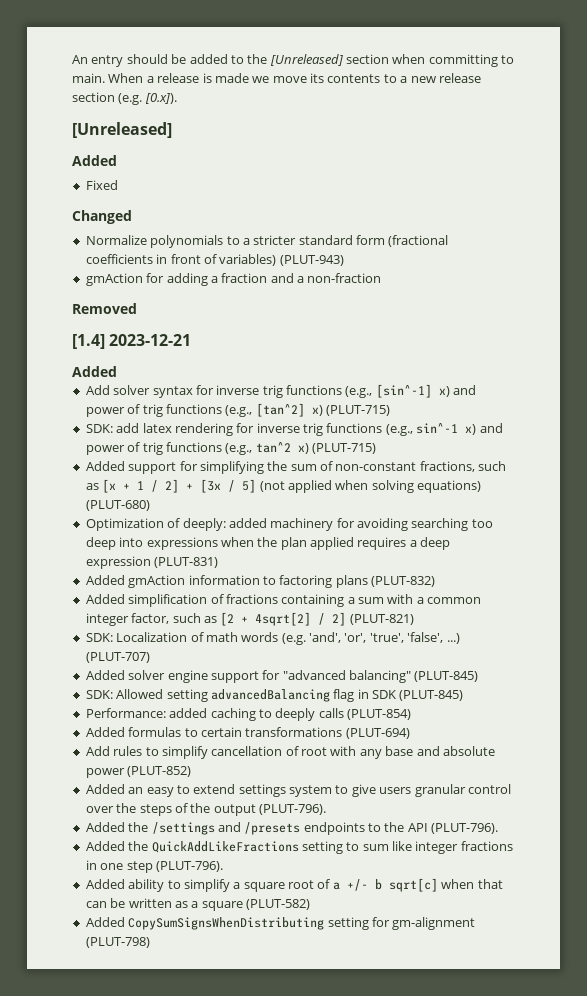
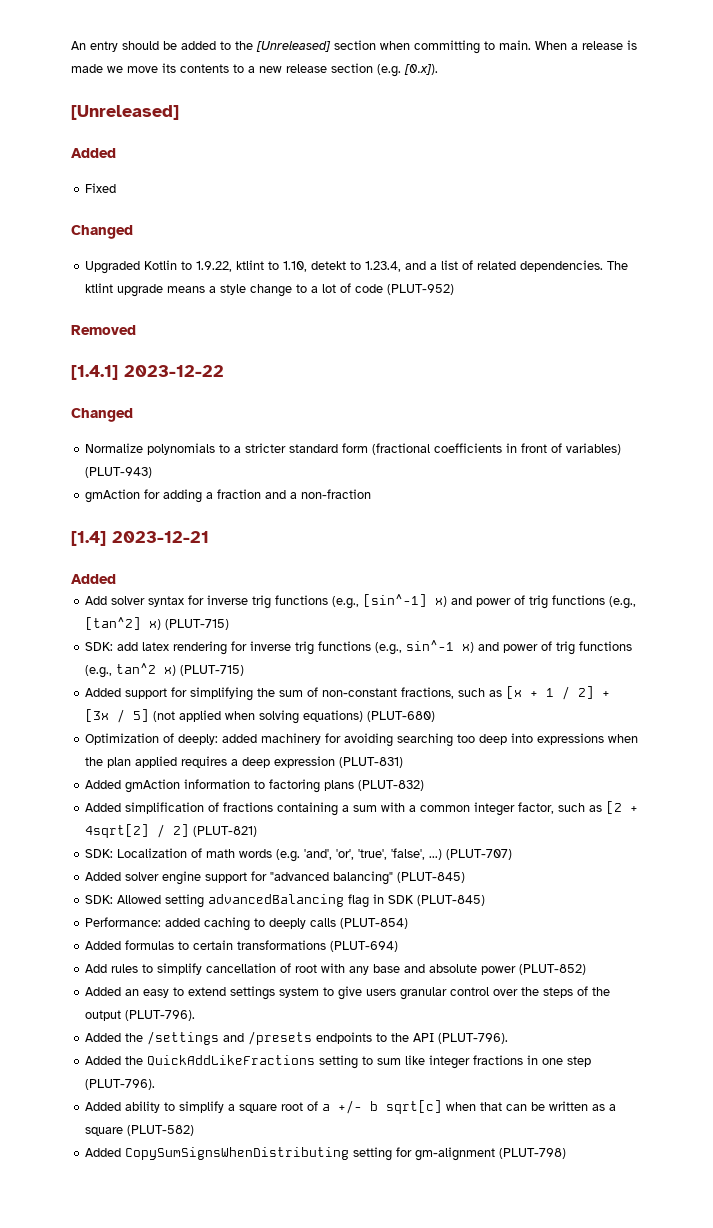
+ Upgraded Kotlin to 1.9.22, ktlint to 1.10, detekt to 1.23.4, and a list of related dependencies. The ktlint upgrade means a style change to a lot of code (PLUT-952)
+ Removed
+ [1.4.1] 2023-12-22
+ Changed
- Removed

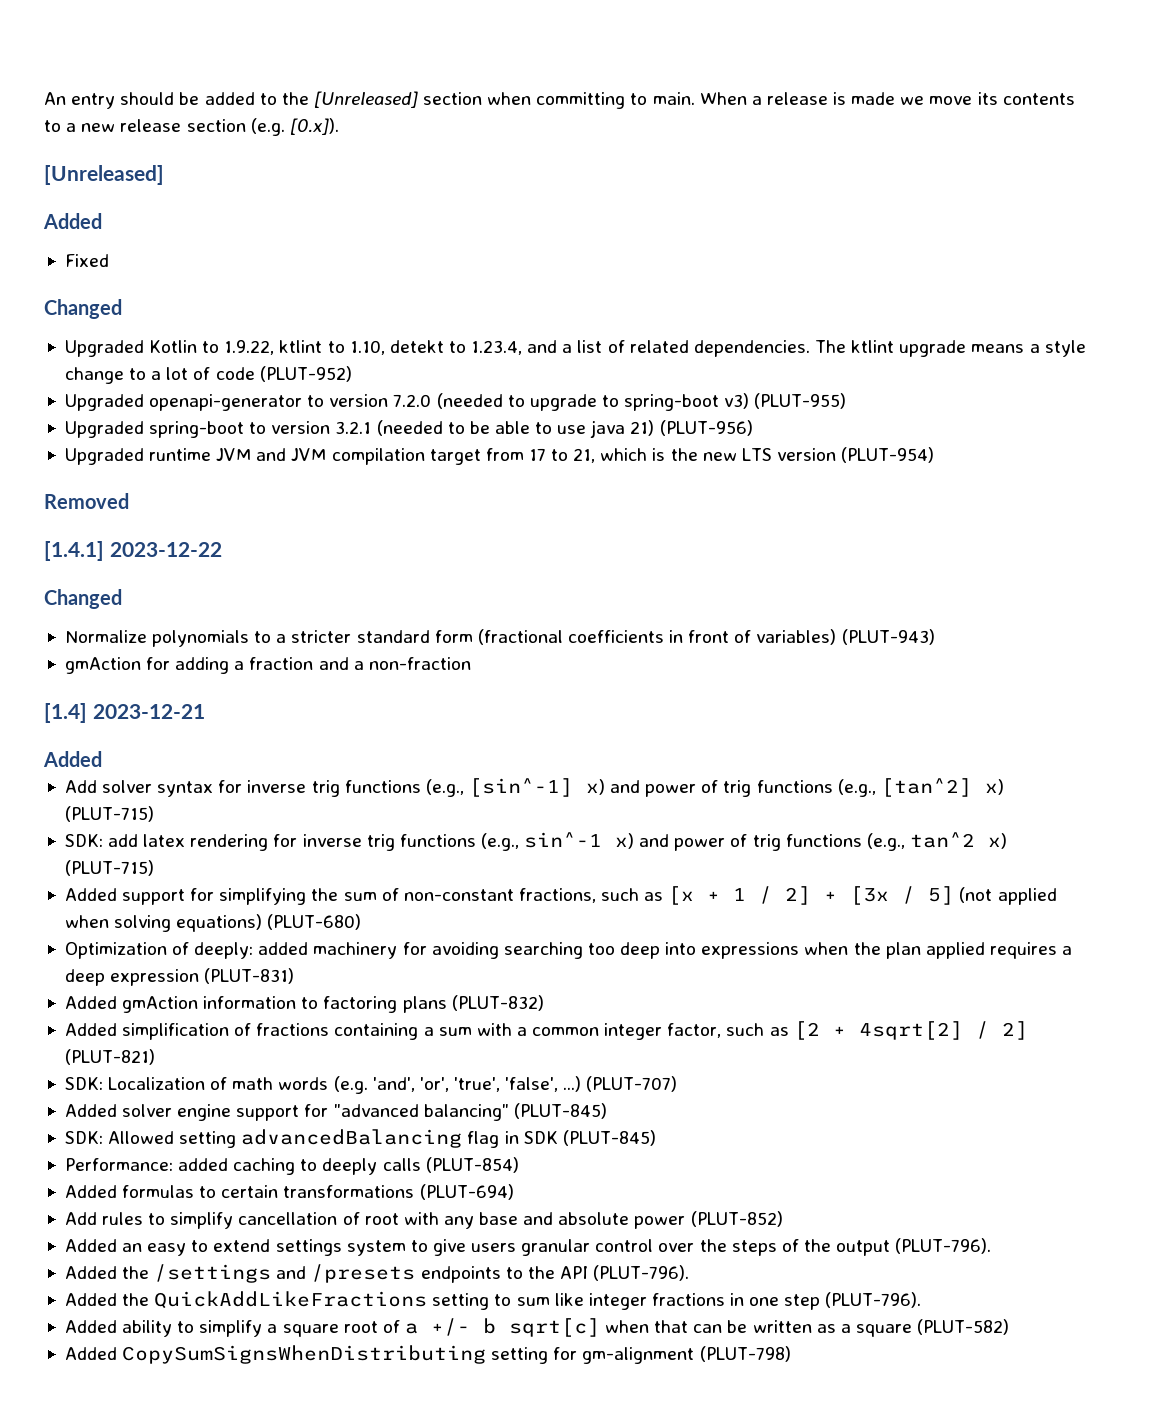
+ Upgraded openapi-generator to version 7.2.0 (needed to upgrade to spring-boot v3) (PLUT-955)
+ Upgraded spring-boot to version 3.2.1 (needed to be able to use java 21) (PLUT-956)
+ Upgraded runtime JVM and JVM compilation target from 17 to 21, which is the new LTS version (PLUT-954)

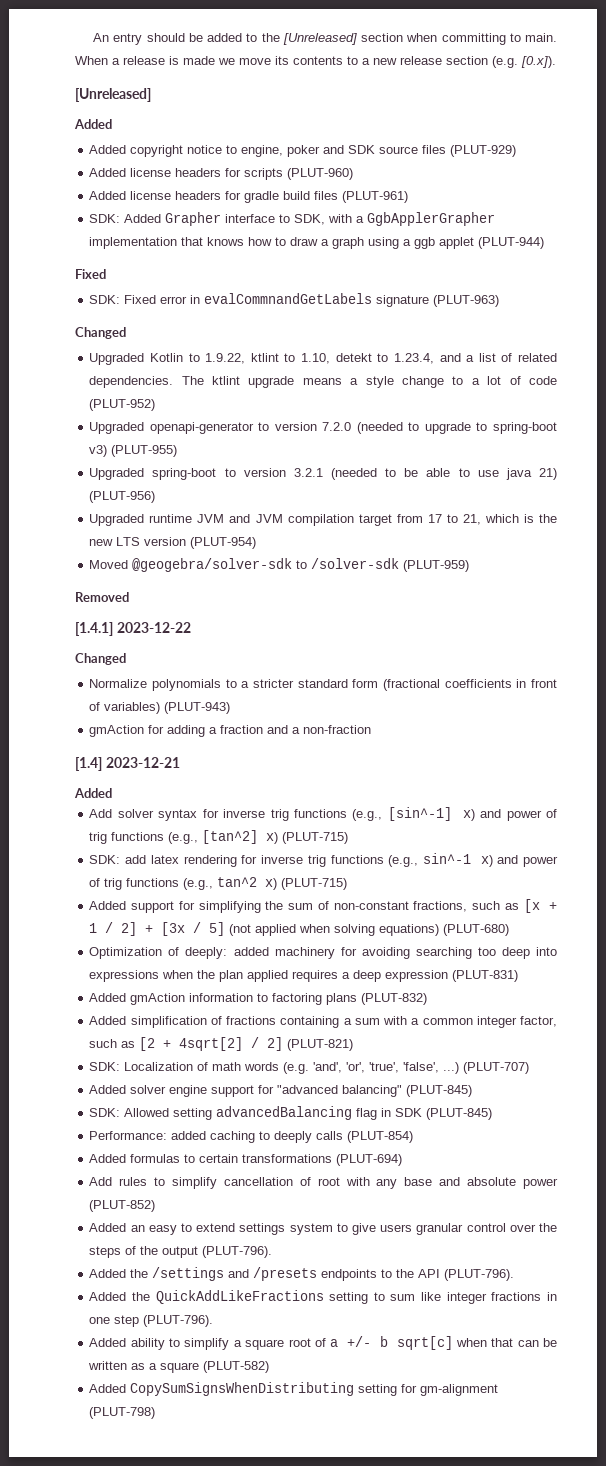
+ Added copyright notice to engine, poker and SDK source files (PLUT-929)
+ Added license headers for scripts (PLUT-960)
+ Added license headers for gradle build files (PLUT-961)
+ SDK: Added Grapher interface to SDK, with a GgbApplerGrapher implementation that knows how to draw a graph using a ggb applet (PLUT-944)
  Fixed
+ SDK: Fixed error in evalCommnandGetLabels signature (PLUT-963)
+ Moved @geogebra/solver-sdk to /solver-sdk (PLUT-959)

